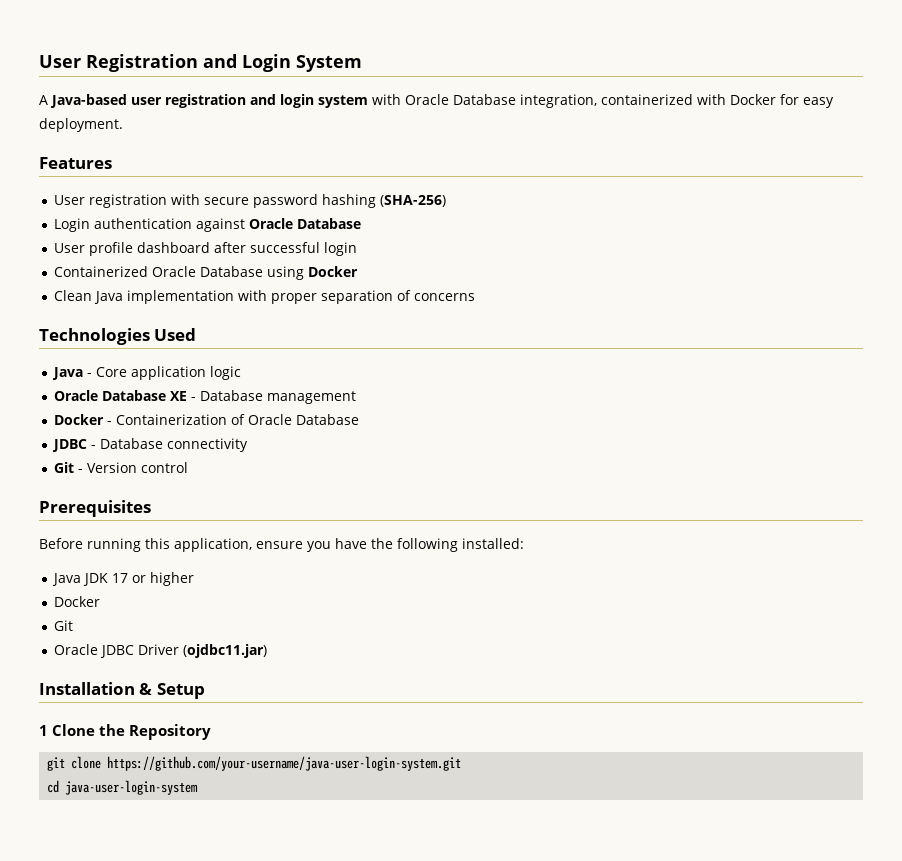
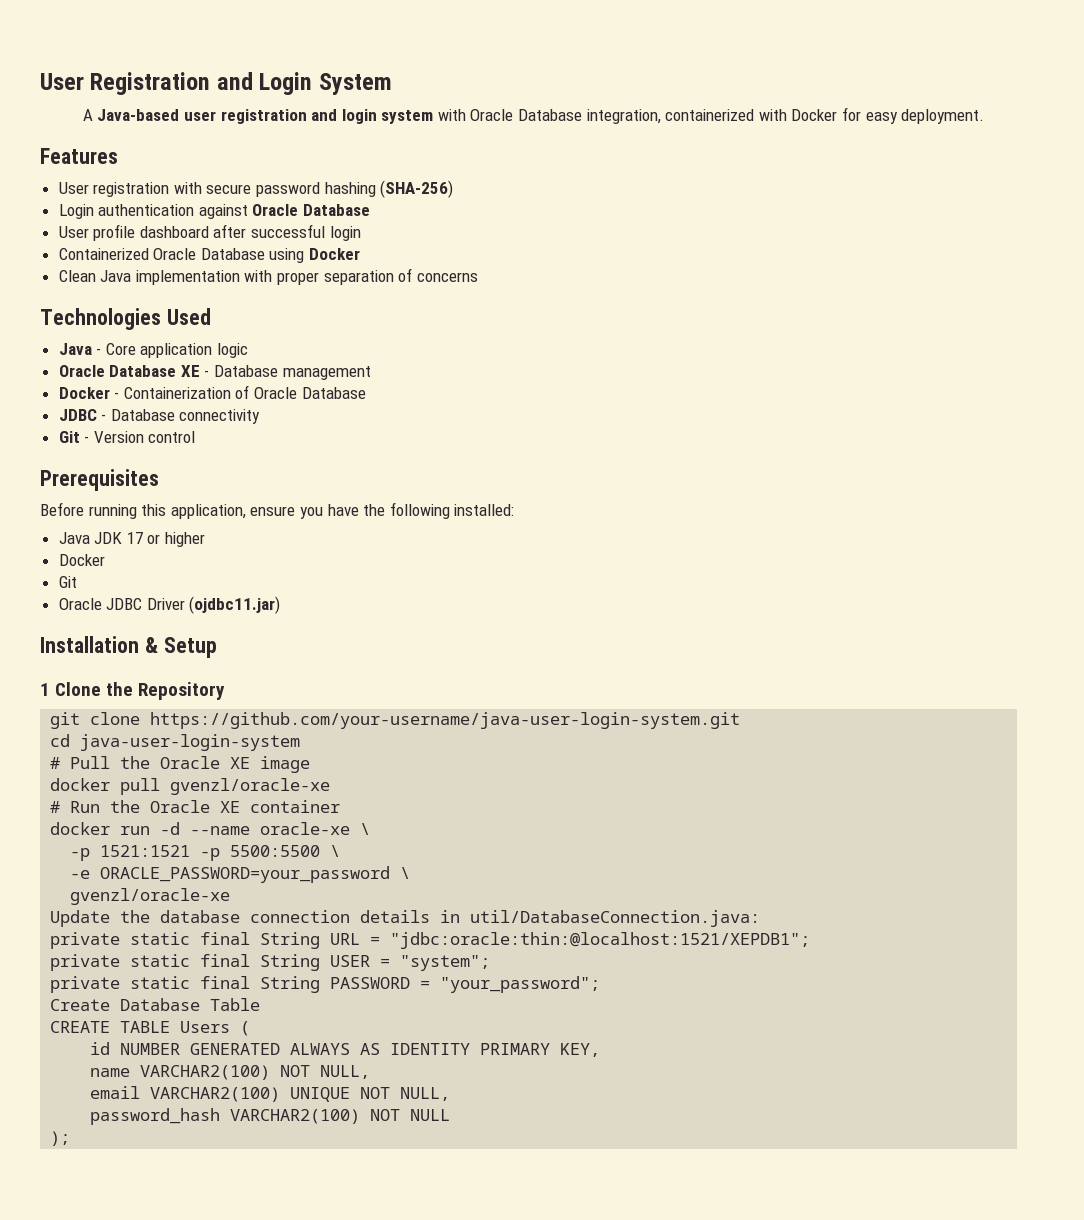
+ # Pull the Oracle XE image
+ docker pull gvenzl/oracle-xe
+ # Run the Oracle XE container
+ docker run -d --name oracle-xe \
+ -p 1521:1521 -p 5500:5500 \
+ -e ORACLE_PASSWORD=your_password \
+ gvenzl/oracle-xe
+ Update the database connection details in util/DatabaseConnection.java:
+ private static final String URL = "jdbc:oracle:thin:@localhost:1521/XEPDB1";
+ private static final String USER = "system";
+ private static final String PASSWORD = "your_password";
+ Create Database Table
+ CREATE TABLE Users (
+ id NUMBER GENERATED ALWAYS AS IDENTITY PRIMARY KEY,
+ name VARCHAR2(100) NOT NULL,
+ email VARCHAR2(100) UNIQUE NOT NULL,
+ password_hash VARCHAR2(100) NOT NULL
+ );

